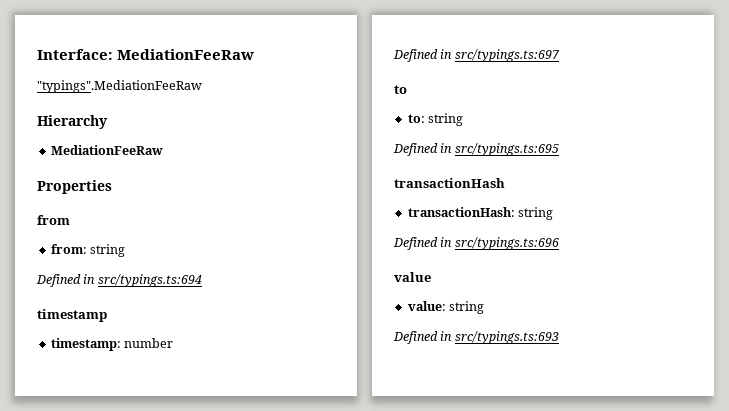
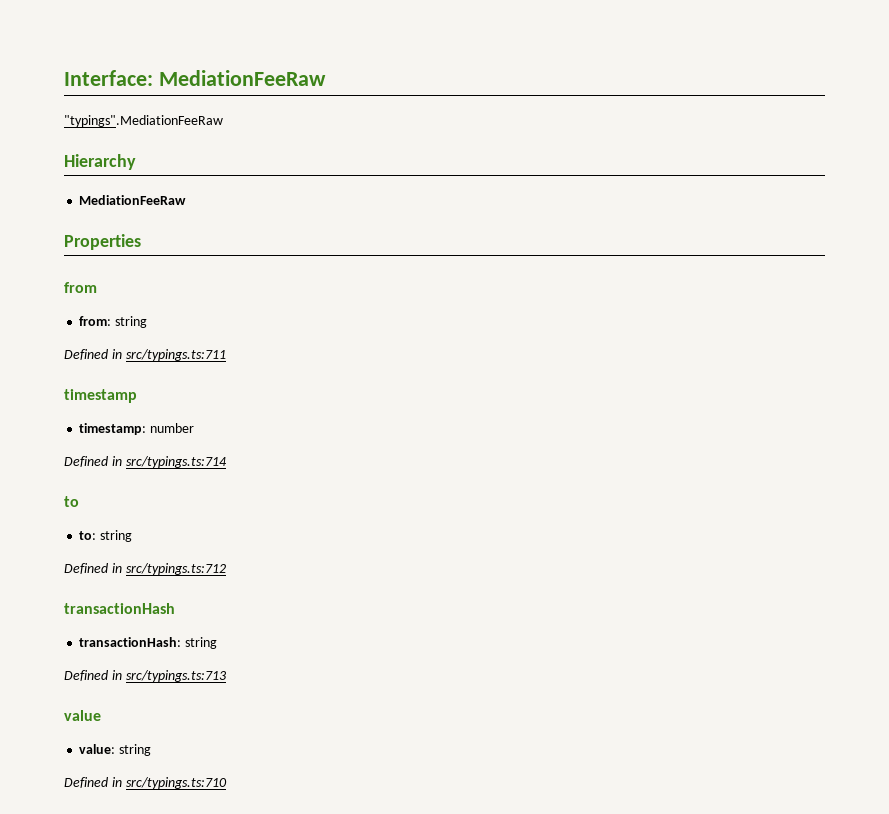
- Defined in src/typings.ts:694
+ Defined in src/typings.ts:711
- Defined in src/typings.ts:697
+ Defined in src/typings.ts:714
- Defined in src/typings.ts:695
+ Defined in src/typings.ts:712
- Defined in src/typings.ts:696
+ Defined in src/typings.ts:713
- Defined in src/typings.ts:693
+ Defined in src/typings.ts:710

